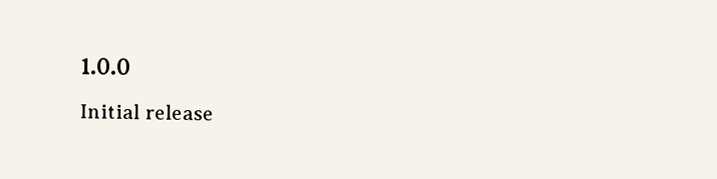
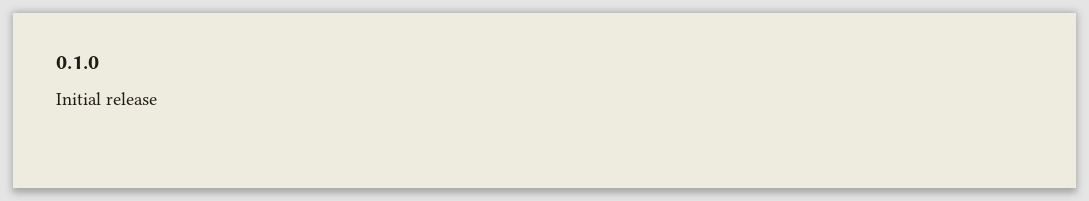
- 1.0.0
+ 0.1.0

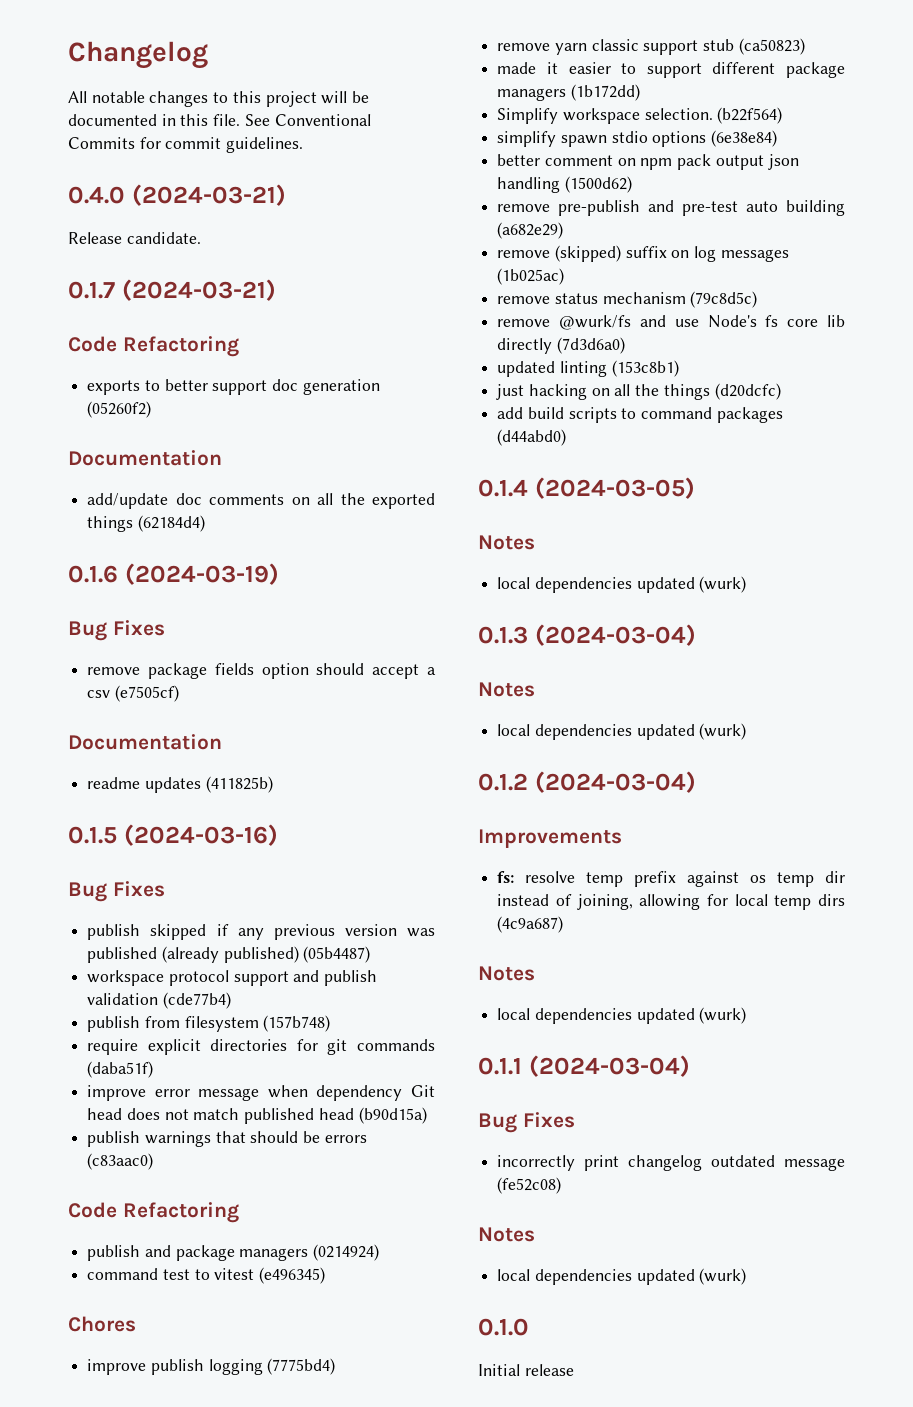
+ Changelog
+ All notable changes to this project will be documented in this file. See Conventional Commits for commit guidelines.
+ 0.4.0 (2024-03-21)
+ Release candidate.
+ 0.1.7 (2024-03-21)
+ Code Refactoring
+ exports to better support doc generation (05260f2)
+ Documentation
+ add/update doc comments on all the exported things (62184d4)
+ 0.1.6 (2024-03-19)
+ Bug Fixes
+ remove package fields option should accept a csv (e7505cf)
+ Documentation
+ readme updates (411825b)
+ 0.1.5 (2024-03-16)
+ Bug Fixes
+ publish skipped if any previous version was published (already published) (05b4487)
+ workspace protocol support and publish validation (cde77b4)
+ publish from filesystem (157b748)
+ require explicit directories for git commands (daba51f)
+ improve error message when dependency Git head does not match published head (b90d15a)
+ publish warnings that should be errors (c83aac0)
+ Code Refactoring
+ publish and package managers (0214924)
+ command test to vitest (e496345)
+ Chores
+ improve publish logging (7775bd4)
+ remove yarn classic support stub (ca50823)
+ made it easier to support different package managers (1b172dd)
+ Simplify workspace selection. (b22f564)
+ simplify spawn stdio options (6e38e84)
+ better comment on npm pack output json handling (1500d62)
+ remove pre-publish and pre-test auto building (a682e29)
+ remove (skipped) suffix on log messages (1b025ac)
+ remove status mechanism (79c8d5c)
+ remove @wurk/fs and use Node's fs core lib directly (7d3d6a0)
+ updated linting (153c8b1)
+ just hacking on all the things (d20dcfc)
+ add build scripts to command packages (d44abd0)
+ 0.1.4 (2024-03-05)
+ Notes
+ local dependencies updated (wurk)
+ 0.1.3 (2024-03-04)
+ Notes
+ local dependencies updated (wurk)
+ 0.1.2 (2024-03-04)
+ Improvements
+ fs: resolve temp prefix against os temp dir instead of joining, allowing for local temp dirs (4c9a687)
+ Notes
+ local dependencies updated (wurk)
+ 0.1.1 (2024-03-04)
+ Bug Fixes
+ incorrectly print changelog outdated message (fe52c08)
+ Notes
+ local dependencies updated (wurk)

